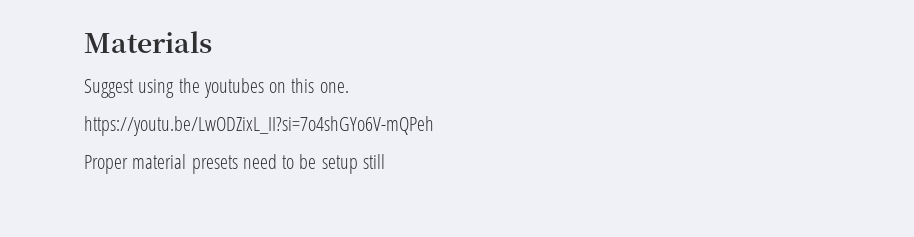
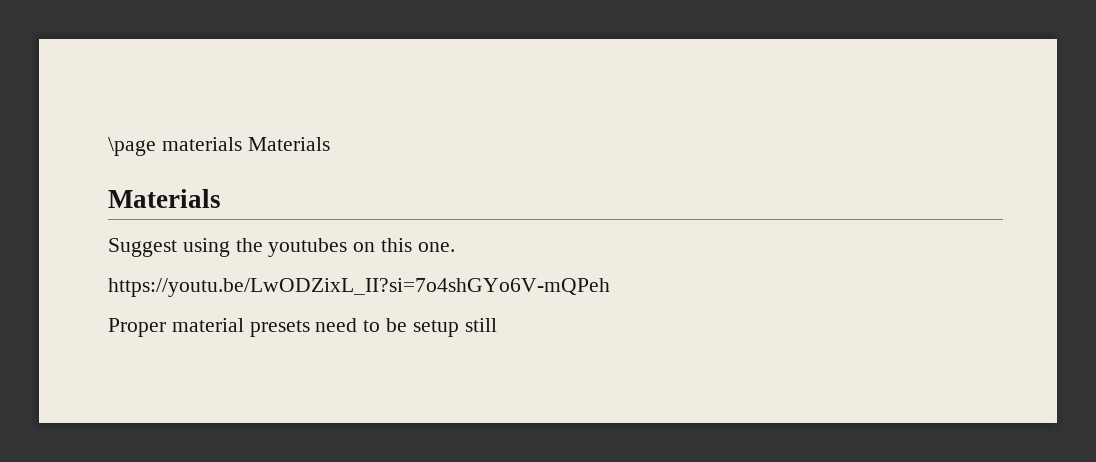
+ \page materials Materials

